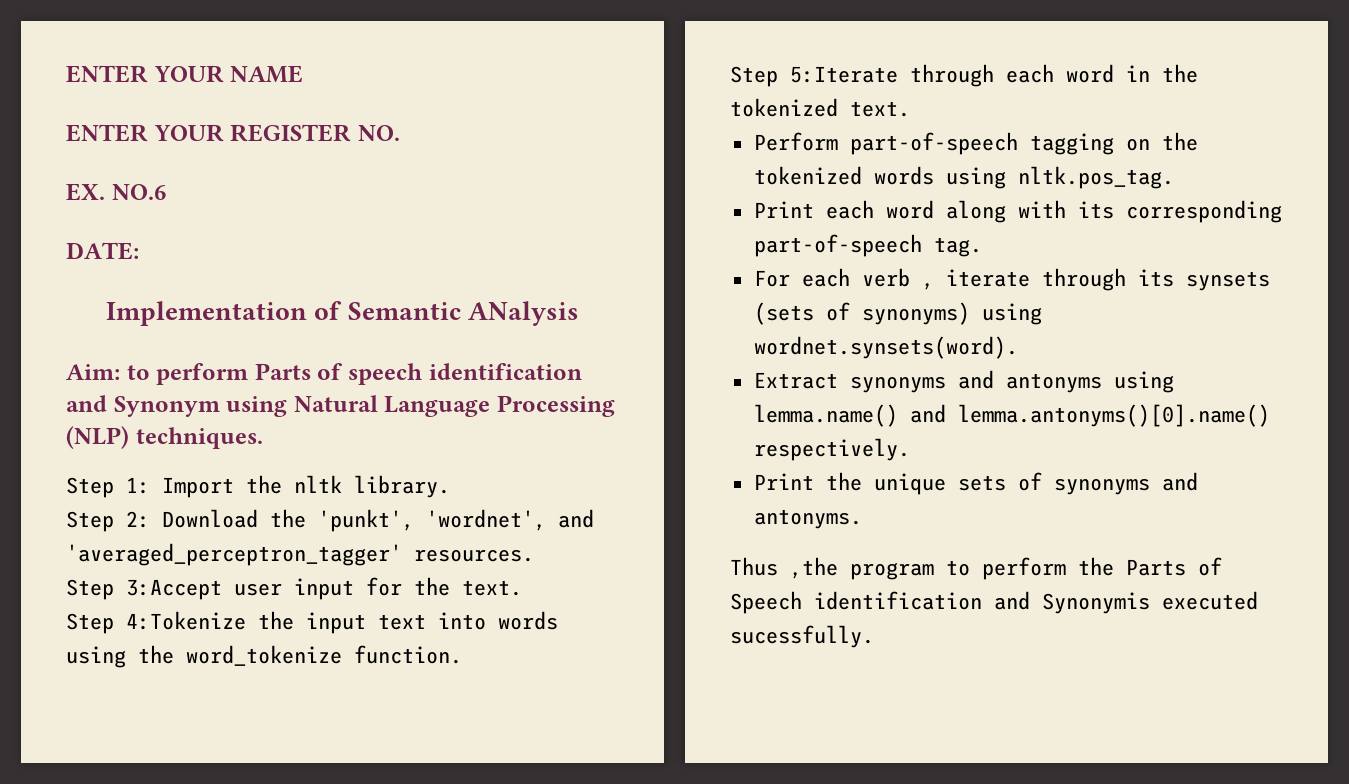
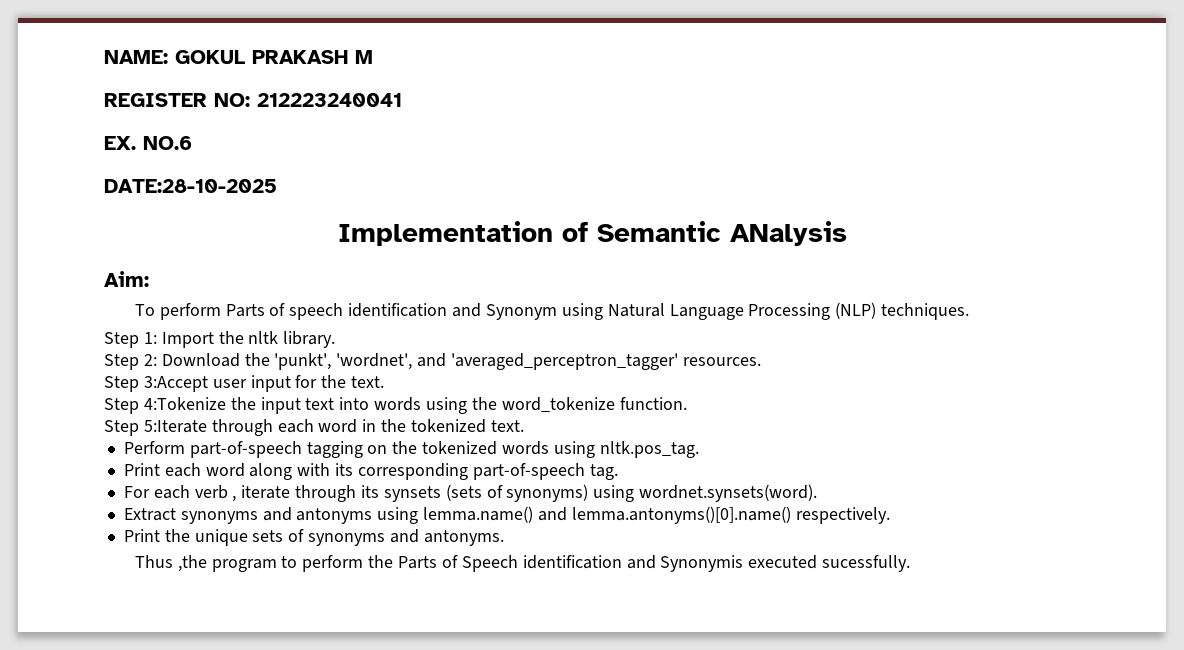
- ENTER YOUR NAME
- ENTER YOUR REGISTER NO.
+ NAME: GOKUL PRAKASH M
+ REGISTER NO: 212223240041
- DATE:
+ DATE:28-10-2025
- Aim: to perform Parts of speech identification and Synonym using Natural Language Processing (NLP) techniques.
+ Aim:
+ To perform Parts of speech identification and Synonym using Natural Language Processing (NLP) techniques.

